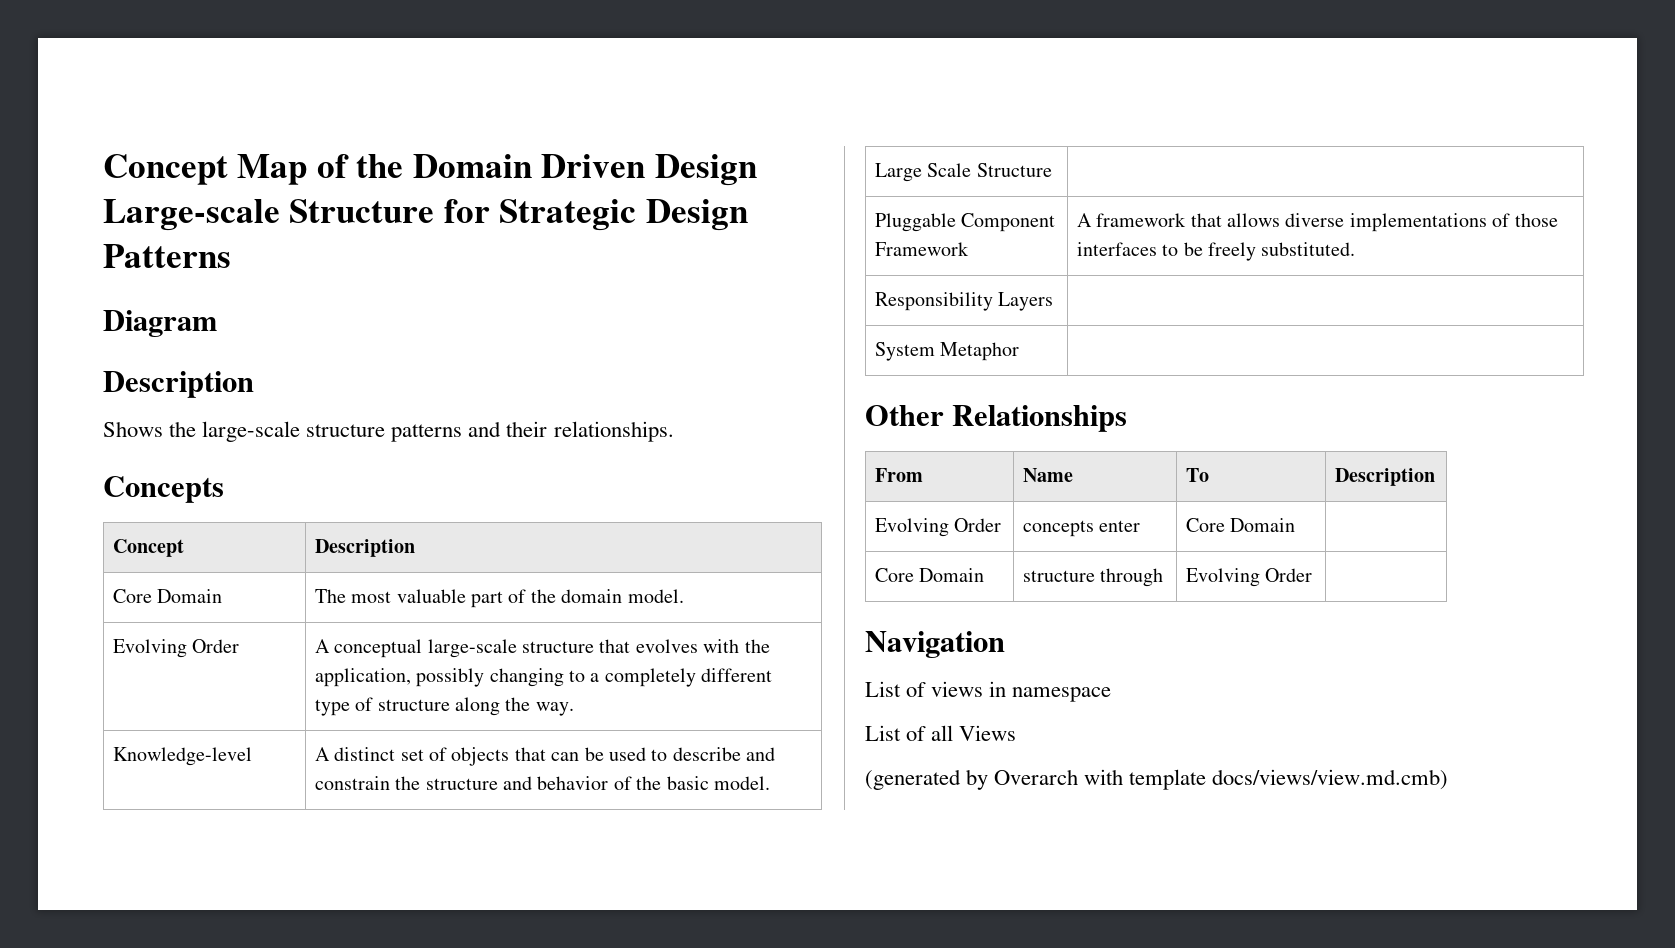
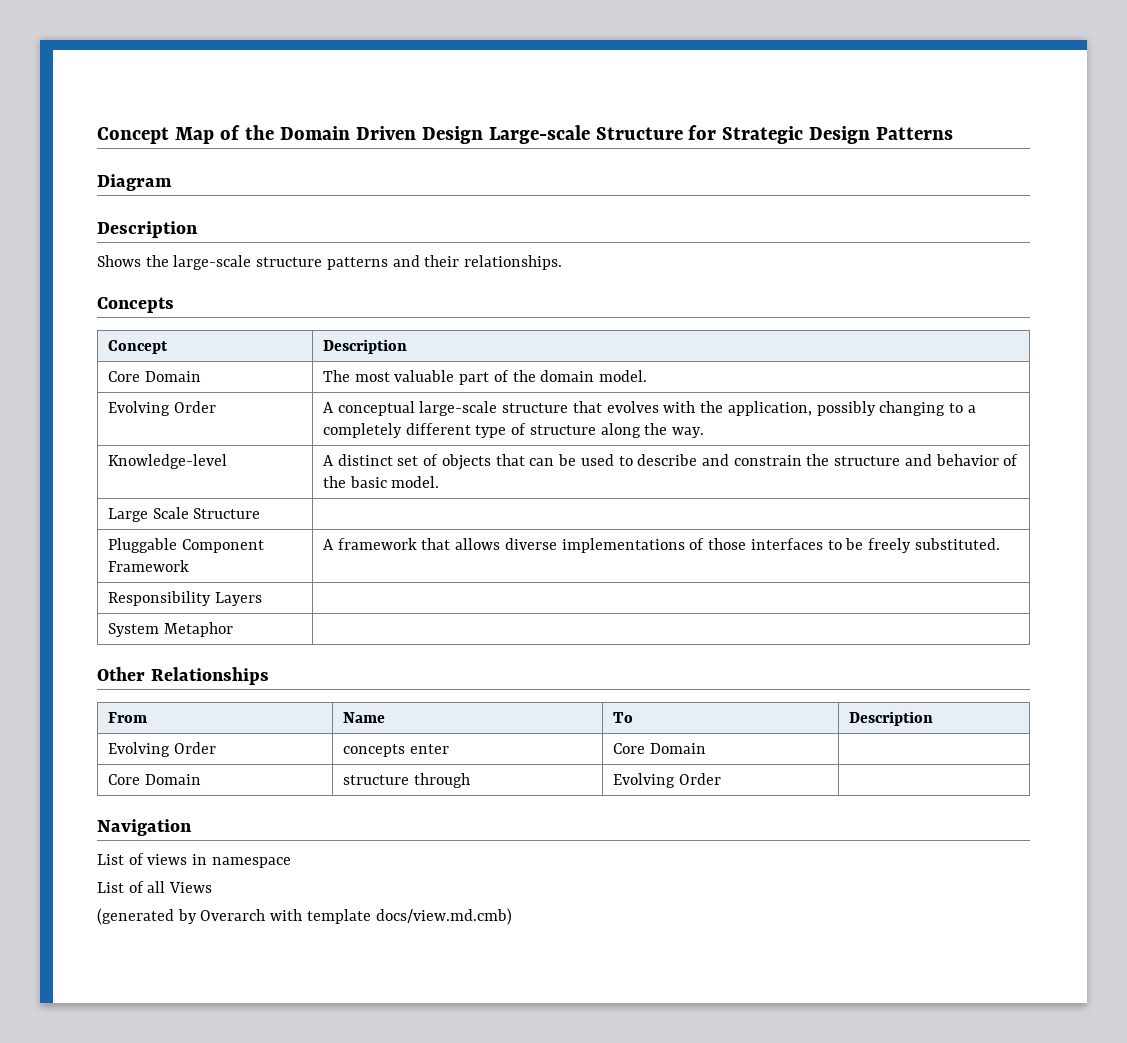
- (generated by Overarch with template docs/views/view.md.cmb)
+ (generated by Overarch with template docs/view.md.cmb)

